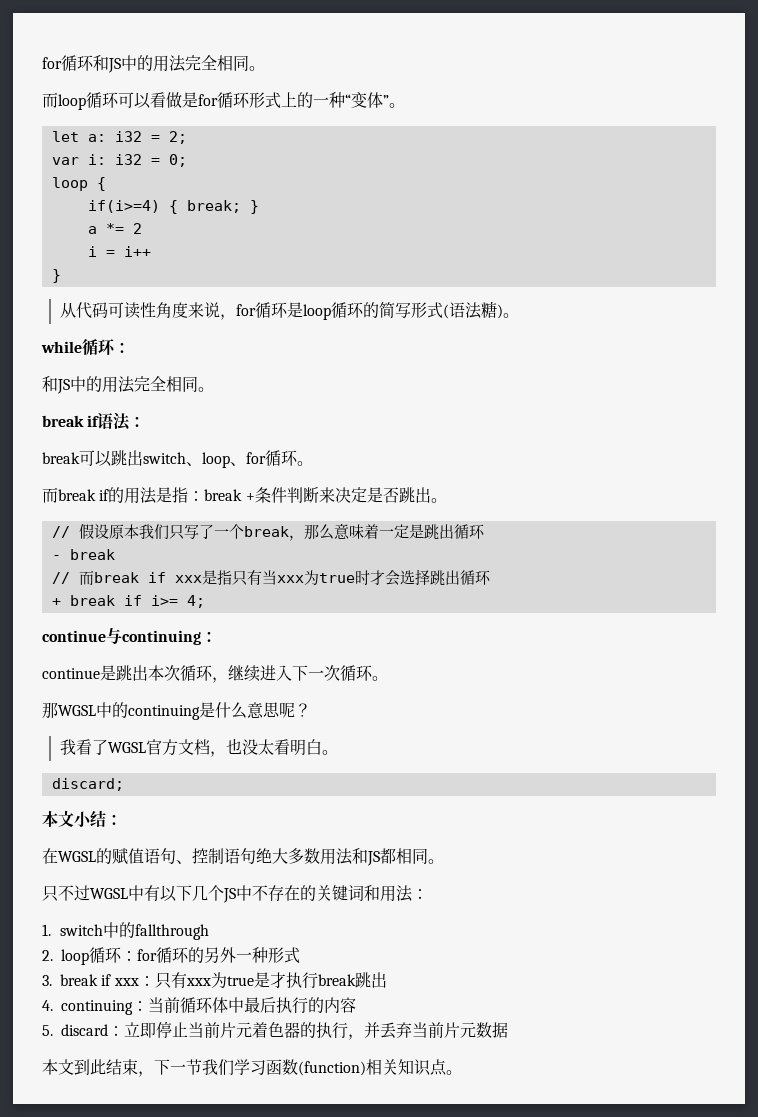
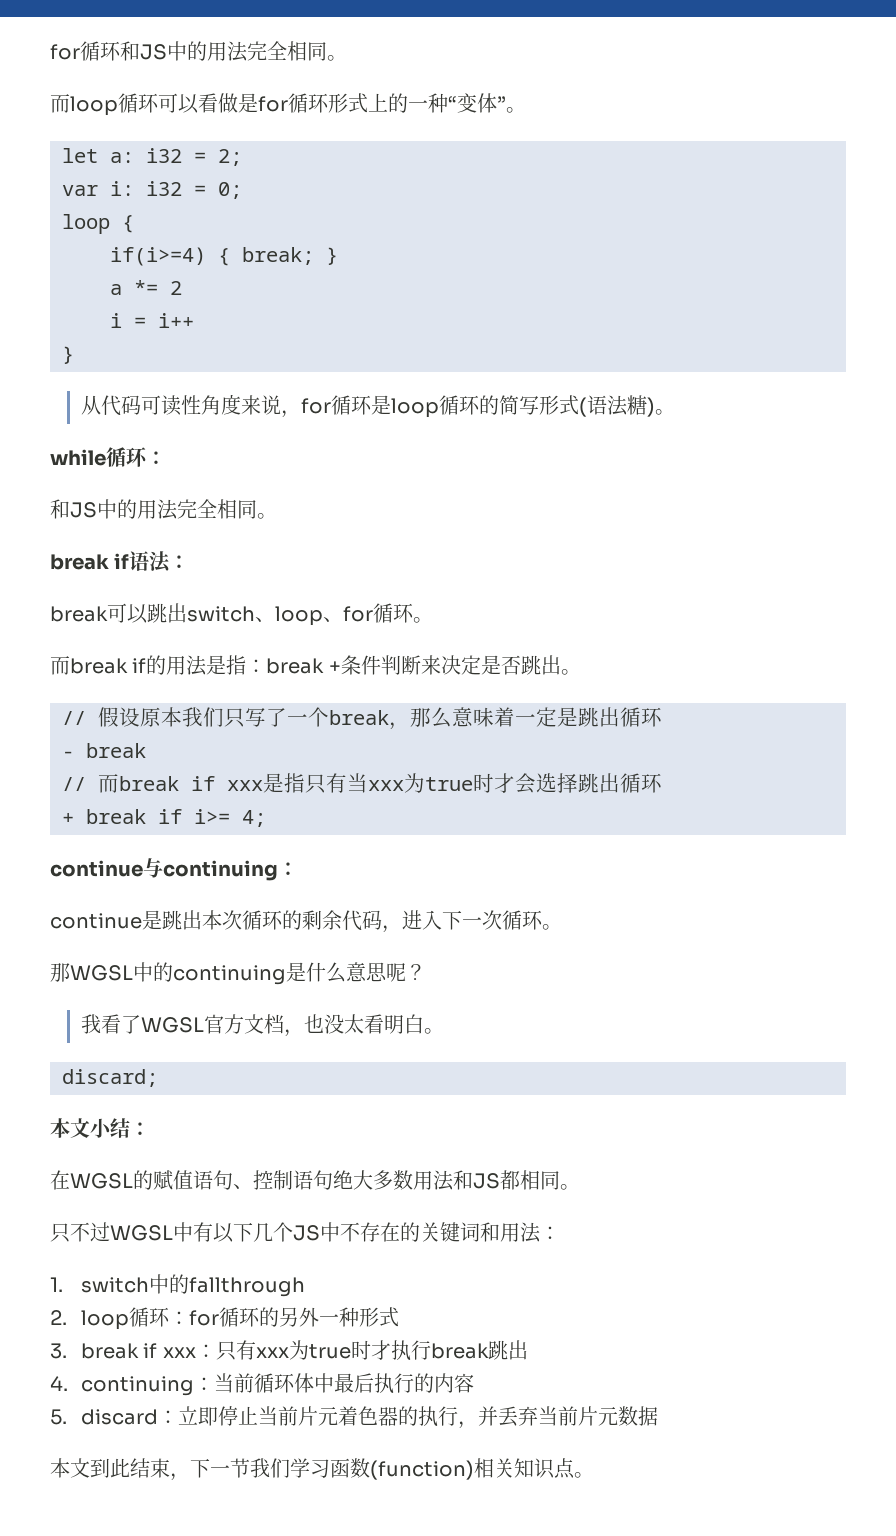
- continue是跳出本次循环，继续进入下一次循环。
+ continue是跳出本次循环的剩余代码，进入下一次循环。
- 3. break if xxx：只有xxx为true是才执行break跳出
+ 3. break if xxx：只有xxx为true时才执行break跳出

